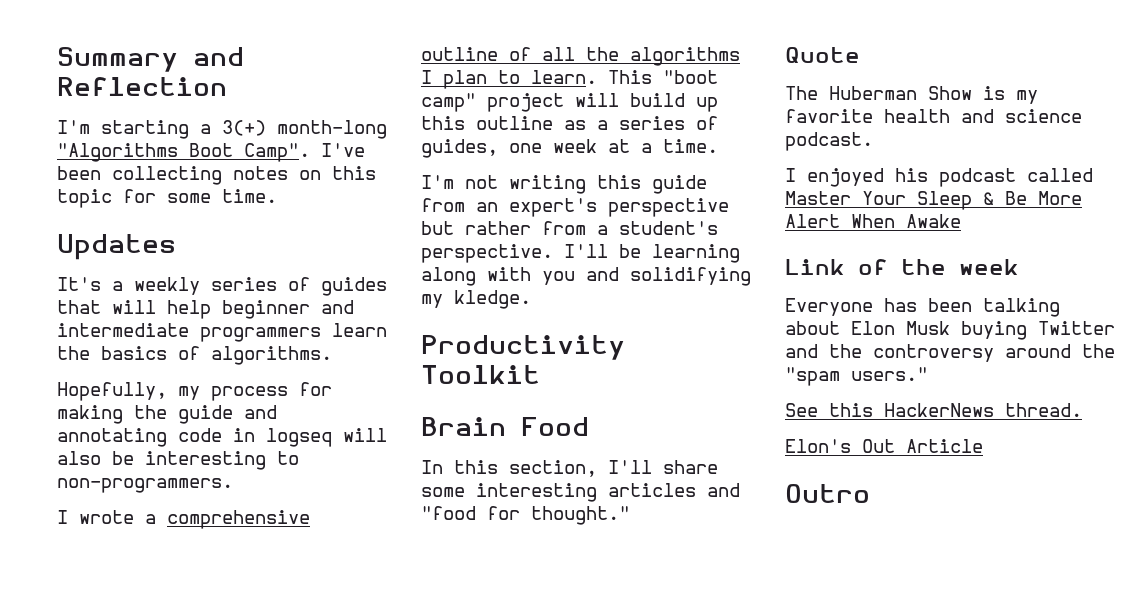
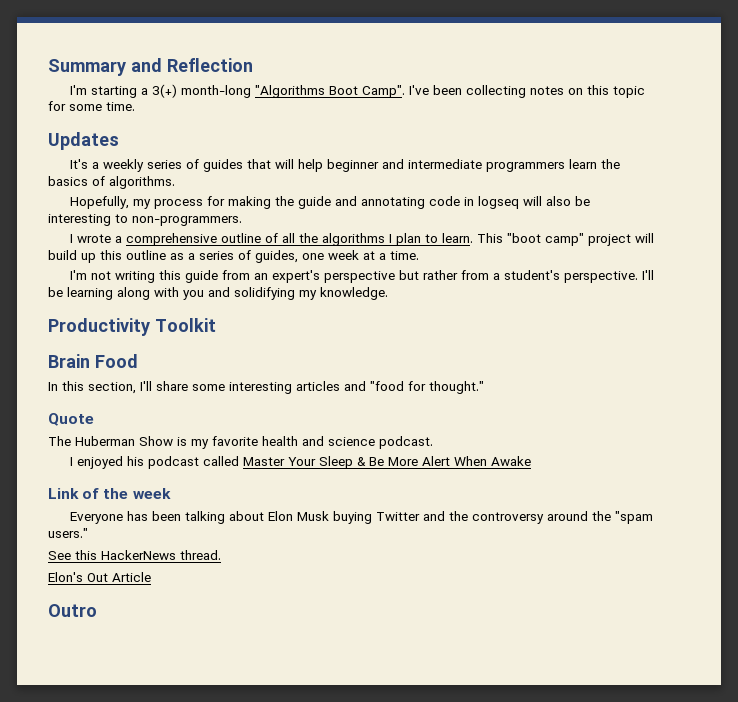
- I'll be learning along with you and solidifying my kledge.
+ I'll be learning along with you and solidifying my knowledge.

